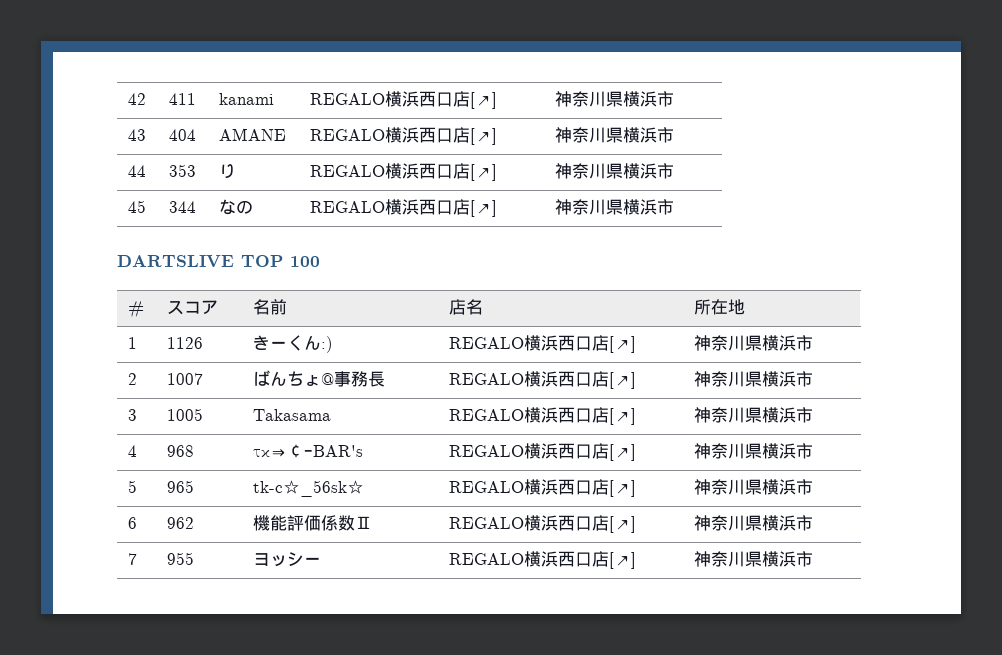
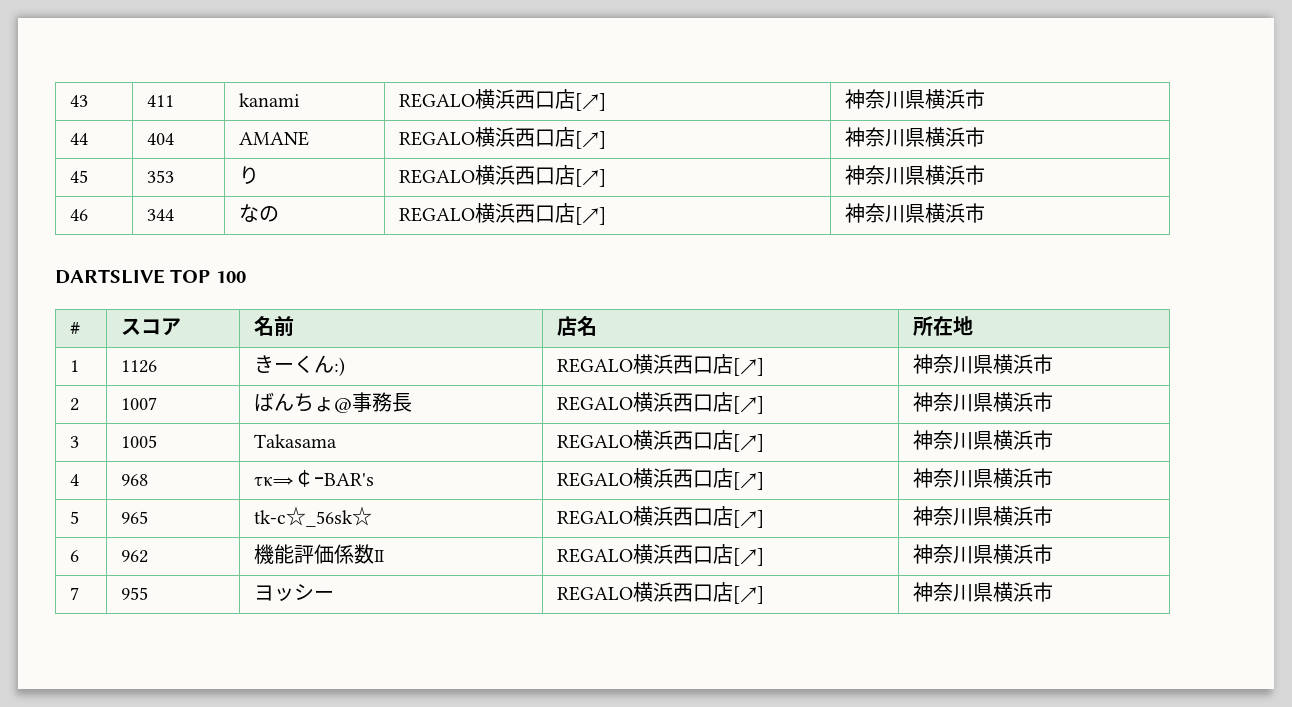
- 42 | 411 | kanami | REGALO横浜西口店[↗] | 神奈川県横浜市
+ 43 | 411 | kanami | REGALO横浜西口店[↗] | 神奈川県横浜市
- 43 | 404 | AMANE | REGALO横浜西口店[↗] | 神奈川県横浜市
+ 44 | 404 | AMANE | REGALO横浜西口店[↗] | 神奈川県横浜市
- 44 | 353 | り | REGALO横浜西口店[↗] | 神奈川県横浜市
+ 45 | 353 | り | REGALO横浜西口店[↗] | 神奈川県横浜市
- 45 | 344 | なの | REGALO横浜西口店[↗] | 神奈川県横浜市
+ 46 | 344 | なの | REGALO横浜西口店[↗] | 神奈川県横浜市

